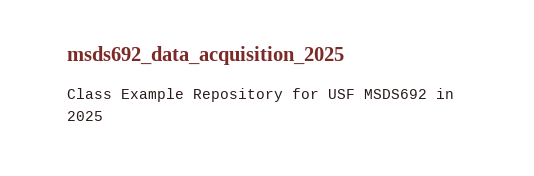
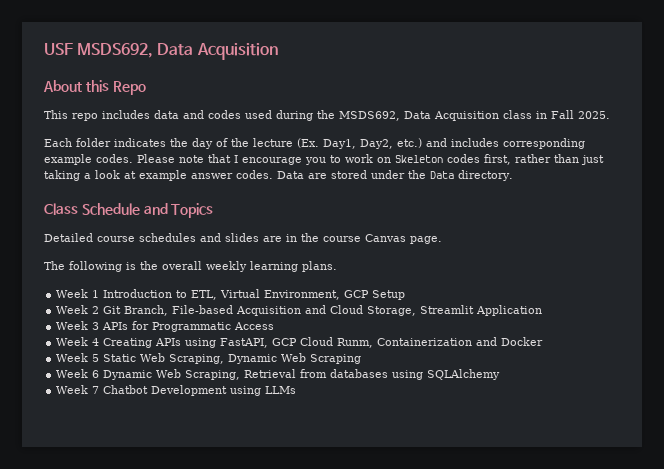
- msds692_data_acquisition_2025
- Class Example Repository for USF MSDS692 in 2025
+ USF MSDS692, Data Acquisition
+ About this Repo
+ This repo includes data and codes used during the MSDS692, Data Acquisition class in Fall 2025.
+ Each folder indicates the day of the lecture (Ex. Day1, Day2, etc.) and includes corresponding example codes. Please note that I encourage you to work on Skeleton codes first, rather than just taking a look at example answer codes. Data are stored under the Data directory.
+ Class Schedule and Topics
+ Detailed course schedules and slides are in the course Canvas page.
+ The following is the overall weekly learning plans.
+ Week 1 Introduction to ETL, Virtual Environment, GCP Setup
+ Week 2 Git Branch, File-based Acquisition and Cloud Storage, Streamlit Application
+ Week 3 APIs for Programmatic Access
+ Week 4 Creating APIs using FastAPI, GCP Cloud Runm, Containerization and Docker
+ Week 5 Static Web Scraping, Dynamic Web Scraping
+ Week 6 Dynamic Web Scraping, Retrieval from databases using SQLAlchemy
+ Week 7 Chatbot Development using LLMs

